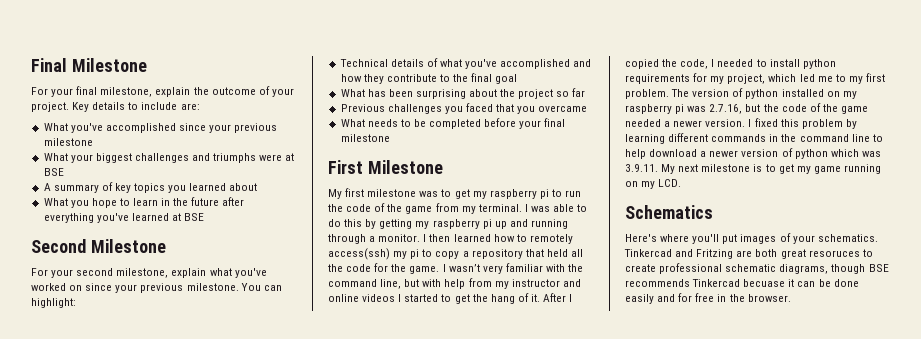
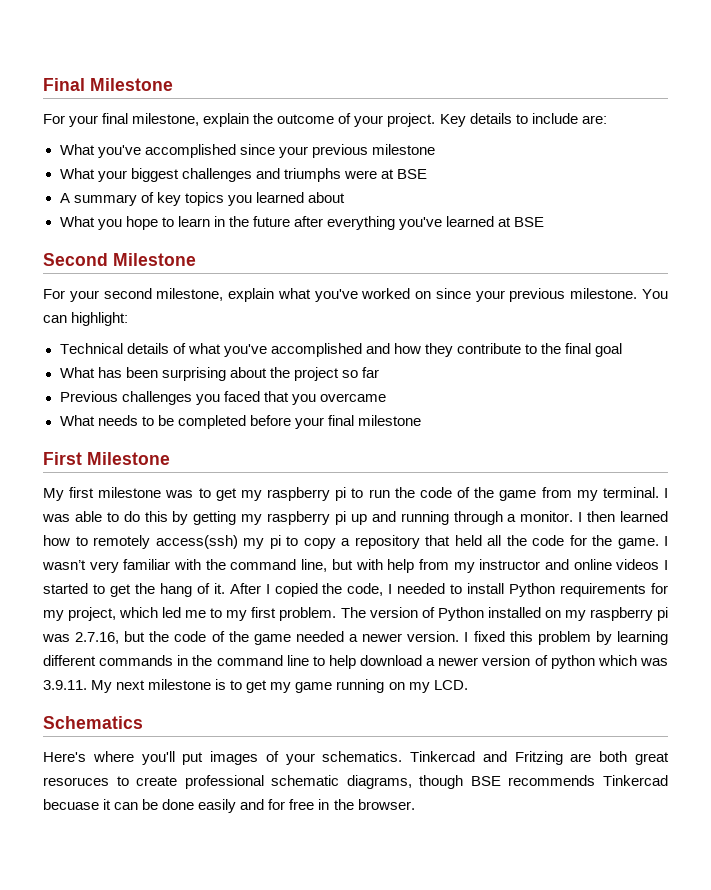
- After I copied the code, I needed to install python requirements for my project, which led me to my first problem.
+ After I copied the code, I needed to install Python requirements for my project, which led me to my first problem.
- The version of python installed on my raspberry pi was 2.7.16, but the code of the game needed a newer version.
+ The version of Python installed on my raspberry pi was 2.7.16, but the code of the game needed a newer version.

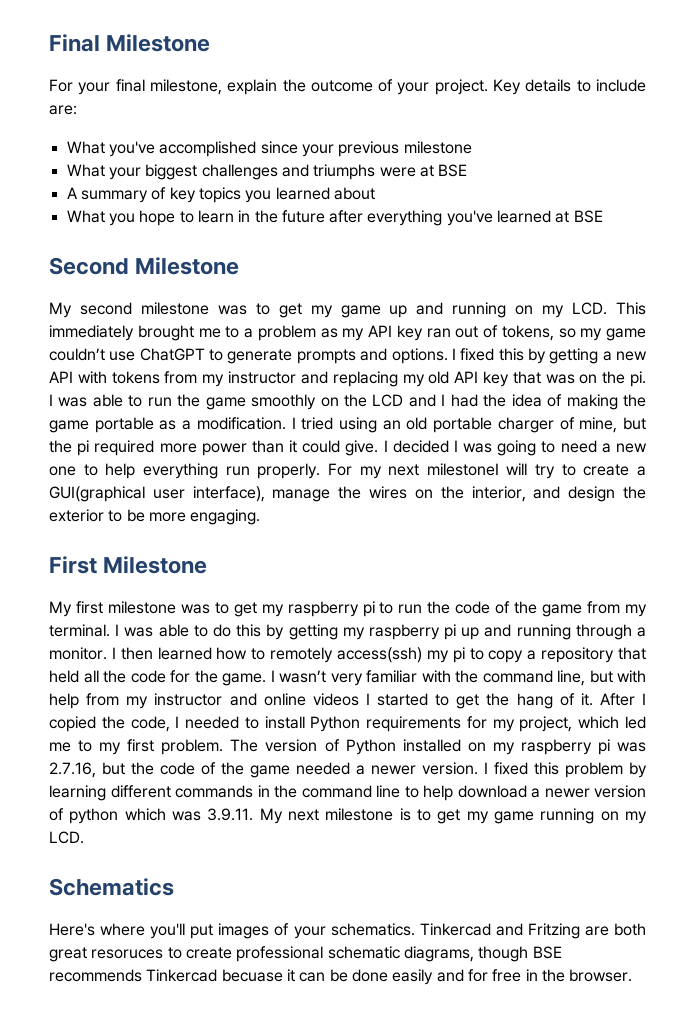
- For your second milestone, explain what you've worked on since your previous milestone. You can highlight:
- Technical details of what you've accomplished and how they contribute to the final goal
- What has been surprising about the project so far
- Previous challenges you faced that you overcame
- What needs to be completed before your final milestone
+ My second milestone was to get my game up and running on my LCD. This immediately brought me to a problem as my API key ran out of tokens, so my game couldn’t use ChatGPT to generate prompts and options. I fixed this by getting a new API with tokens from my instructor and replacing my old API key that was on the pi. I was able to run the game smoothly on the LCD and I had the idea of making the game portable as a modification. I tried using an old portable charger of mine, but the pi required more power than it could give. I decided I was going to need a new one to help everything run properly. For my next milestoneI will try to create a GUI(graphical user interface), manage the wires on the interior, and design the exterior to be more engaging.

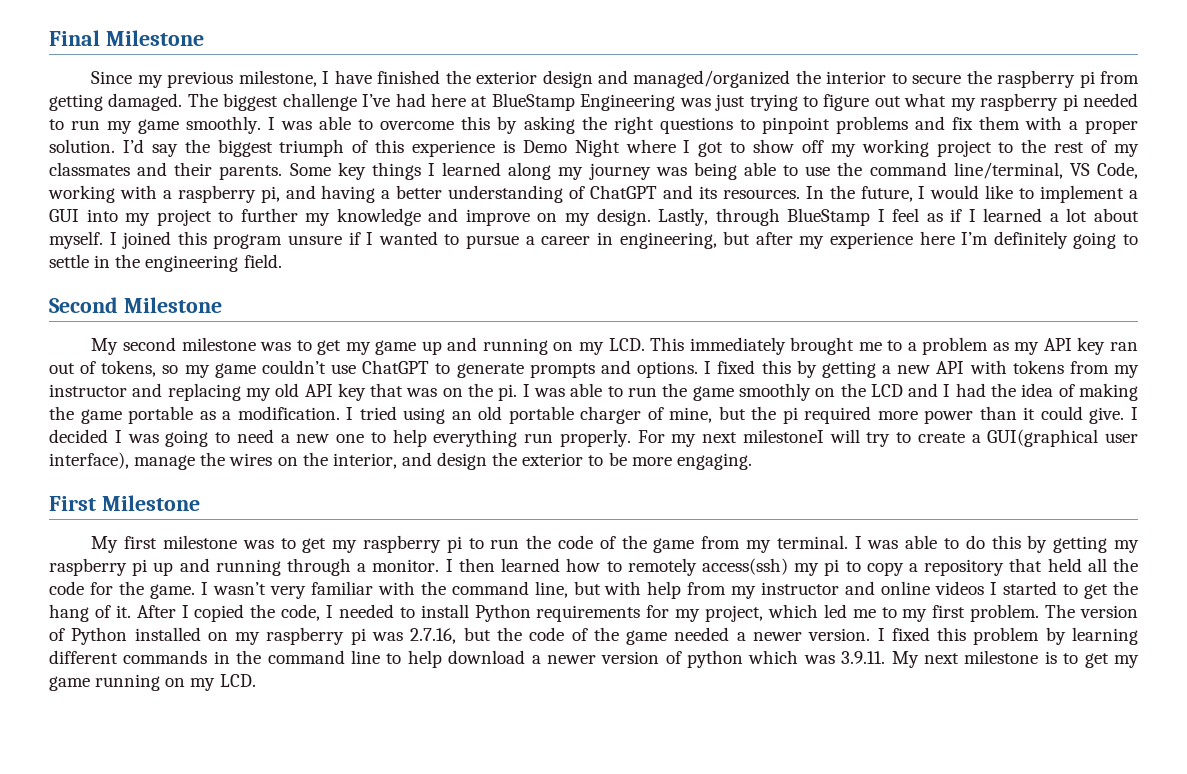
- For your final milestone, explain the outcome of your project. Key details to include are:
- What you've accomplished since your previous milestone
- What your biggest challenges and triumphs were at BSE
- A summary of key topics you learned about
- What you hope to learn in the future after everything you've learned at BSE
+ Since my previous milestone, I have finished the exterior design and managed/organized the interior to secure the raspberry pi from getting damaged. The biggest challenge I’ve had here at BlueStamp Engineering was just trying to figure out what my raspberry pi needed to run my game smoothly. I was able to overcome this by asking the right questions to pinpoint problems and fix them with a proper solution. I’d say the biggest triumph of this experience is Demo Night where I got to show off my working project to the rest of my classmates and their parents. Some key things I learned along my journey was being able to use the command line/terminal, VS Code, working with a raspberry pi, and having a better understanding of ChatGPT and its resources. In the future, I would like to implement a GUI into my project to further my knowledge and improve on my design. Lastly, through BlueStamp I feel as if I learned a lot about myself. I joined this program unsure if I wanted to pursue a career in engineering, but after my experience here I’m definitely going to settle in the engineering field.
- Schematics
- Here's where you'll put images of your schematics. Tinkercad and Fritzing are both great resoruces to create professional schematic diagrams, though BSE recommends Tinkercad becuase it can be done easily and for free in the browser.

